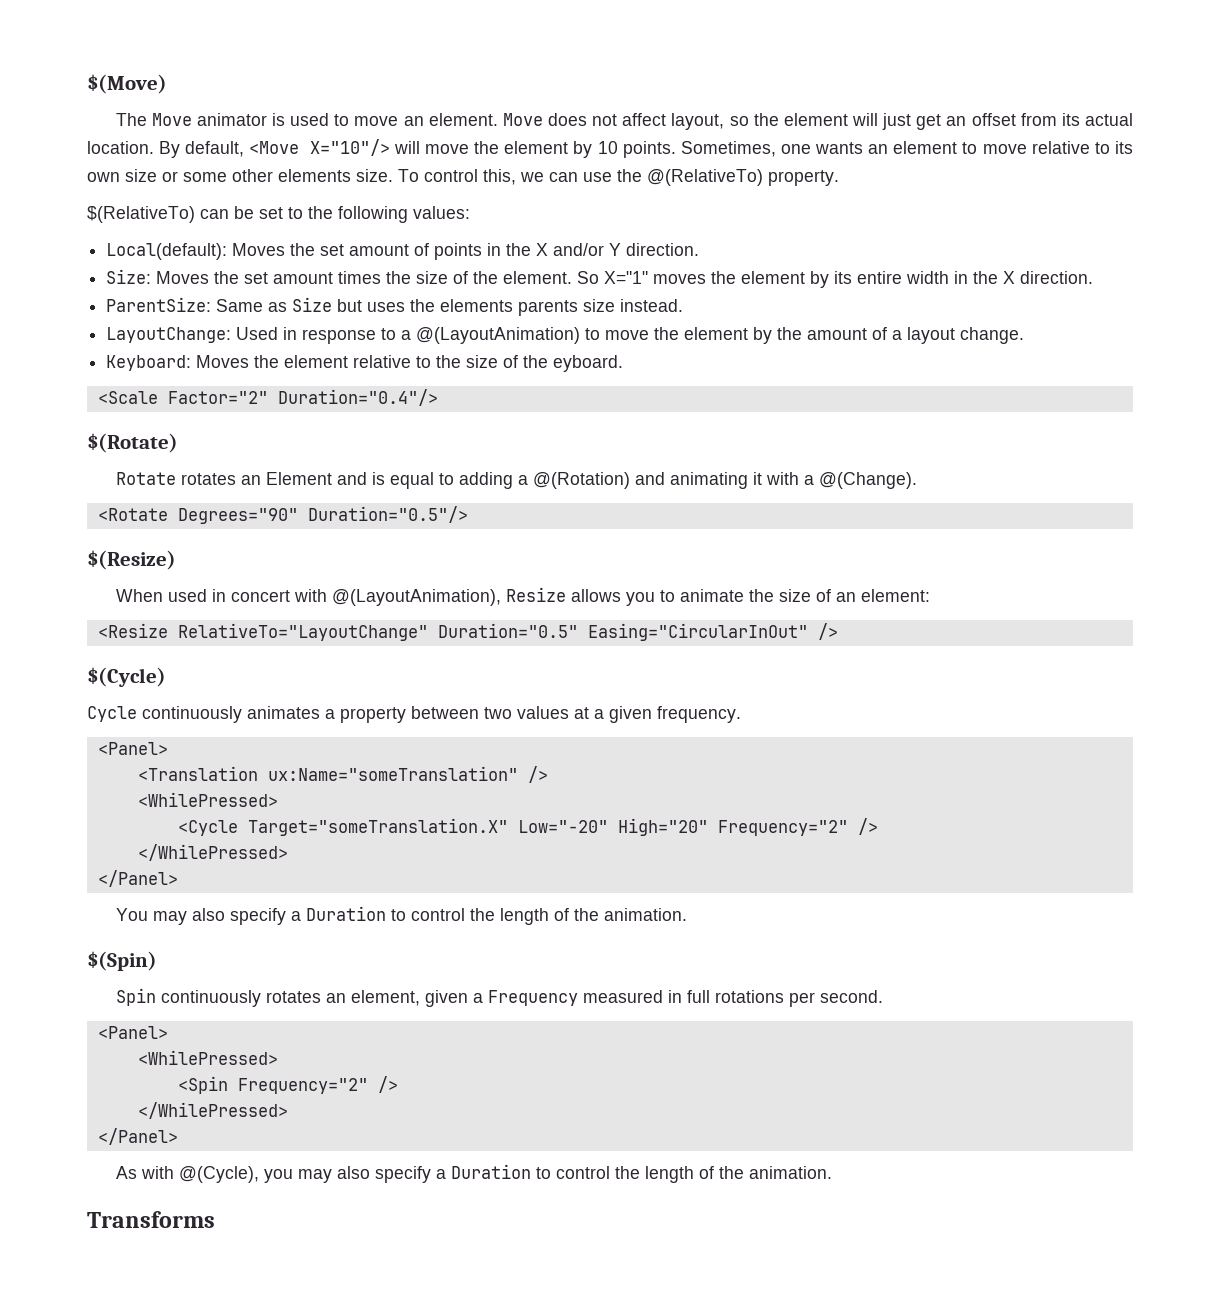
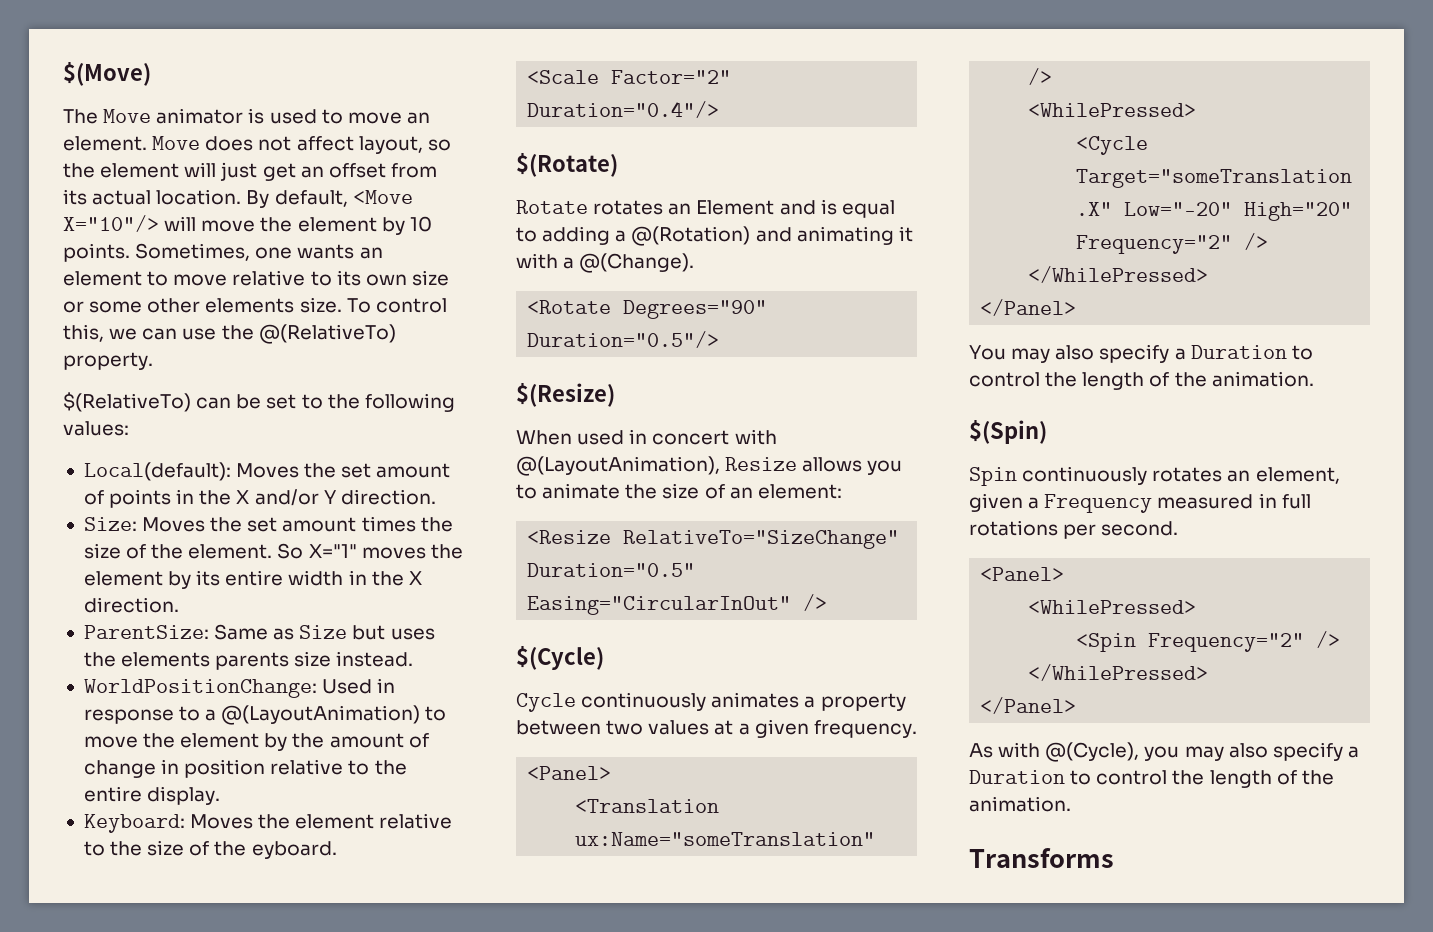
- LayoutChange: Used in response to a @(LayoutAnimation) to move the element by the amount of a layout change.
+ WorldPositionChange: Used in response to a @(LayoutAnimation) to move the element by the amount of change in position relative to the entire display.
- <Resize RelativeTo="LayoutChange" Duration="0.5" Easing="CircularInOut" />
+ <Resize RelativeTo="SizeChange" Duration="0.5" Easing="CircularInOut" />

